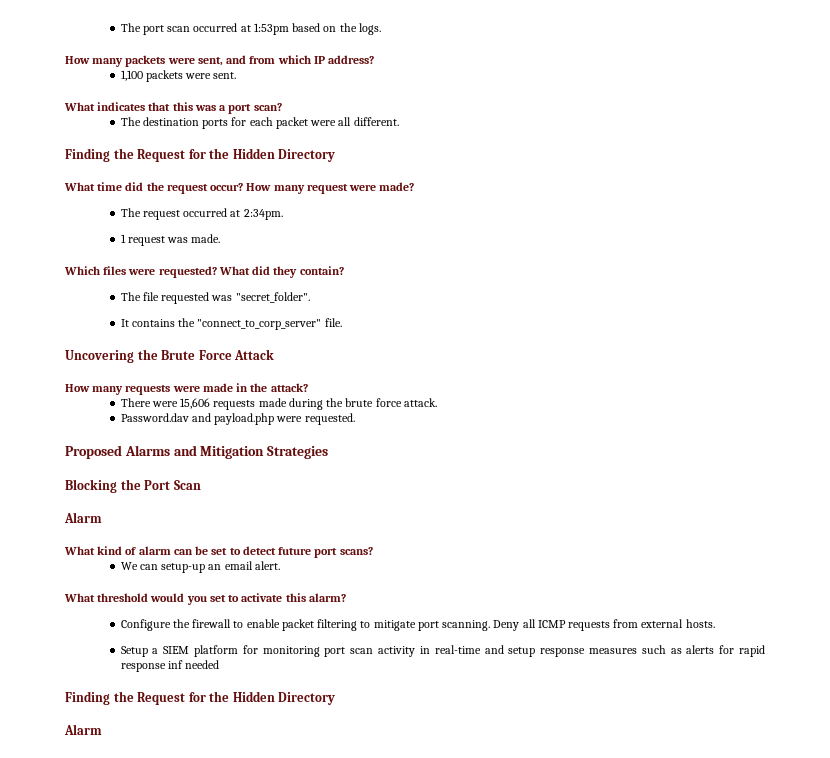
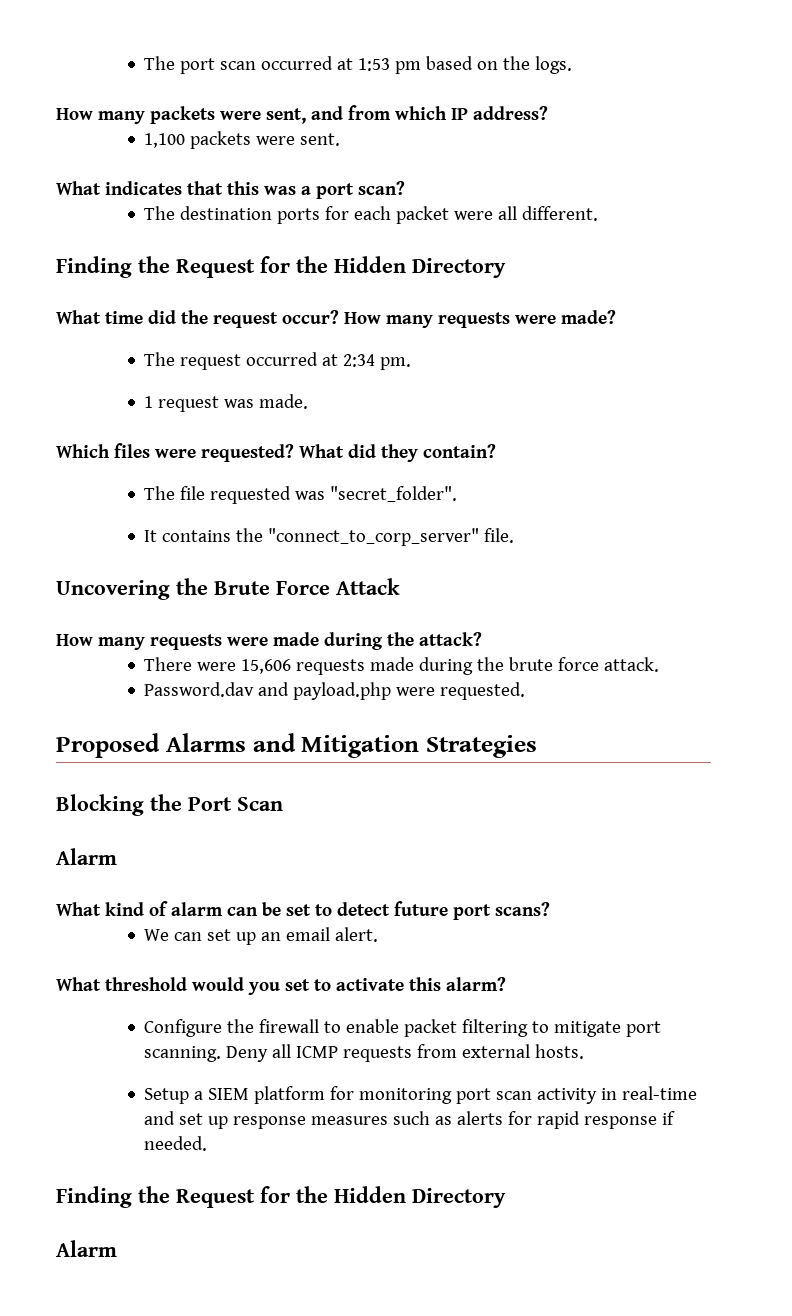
- The port scan occurred at 1:53pm based on the logs.
+ The port scan occurred at 1:53 pm based on the logs.
- How many request were made?
+ How many requests were made?
- The request occurred at 2:34pm.
+ The request occurred at 2:34 pm.
- How many requests were made in the attack?
+ How many requests were made during the attack?
- We can setup-up an email alert.
+ We can set up an email alert.
- Setup a SIEM platform for monitoring port scan activity in real-time and setup response measures such as alerts for rapid response inf needed
+ Setup a SIEM platform for monitoring port scan activity in real-time and set up response measures such as alerts for rapid response if needed.

